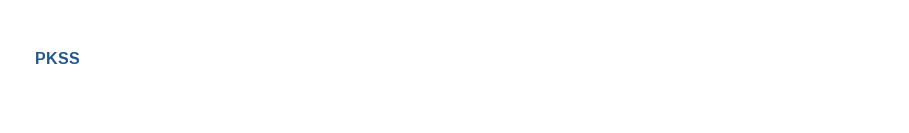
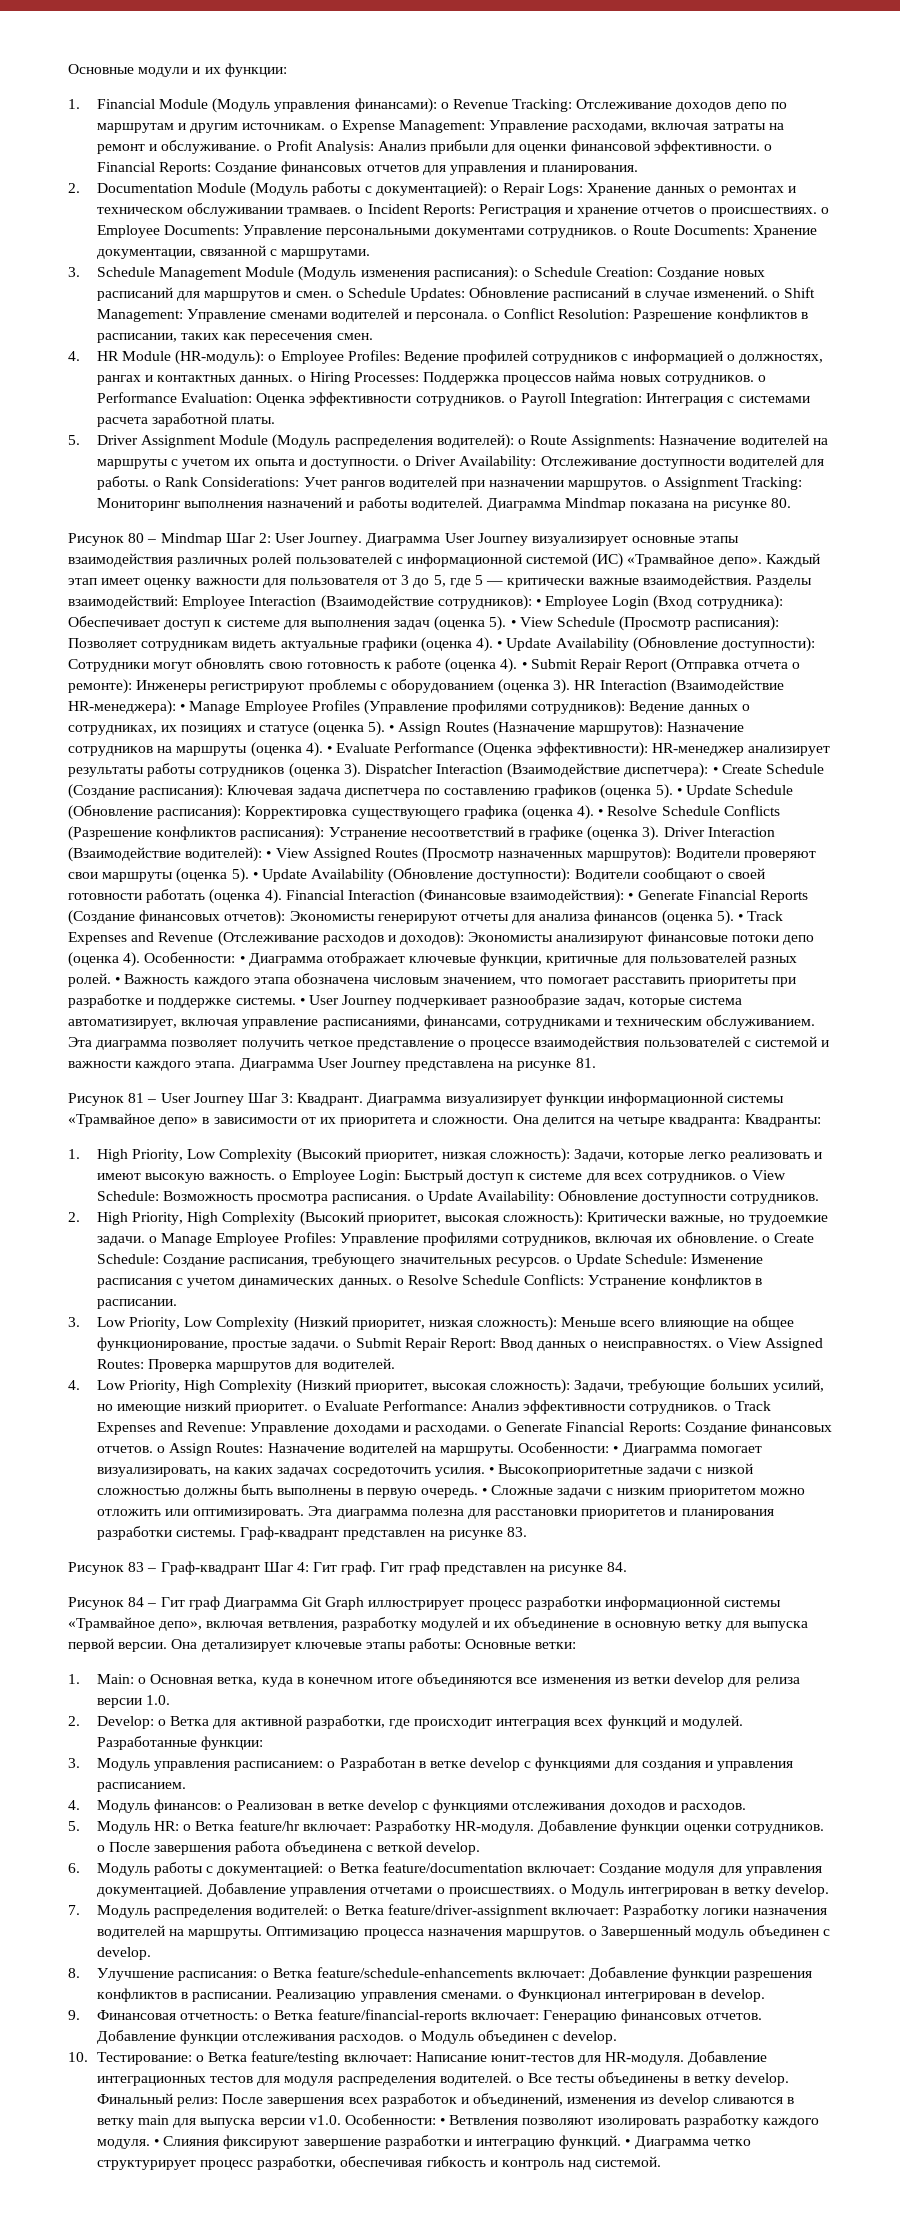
- PKSS
+ Основные модули и их функции:
+ 1. Financial Module (Модуль управления финансами): o Revenue Tracking: Отслеживание доходов депо по маршрутам и другим источникам. o Expense Management: Управление расходами, включая затраты на ремонт и обслуживание. o Profit Analysis: Анализ прибыли для оценки финансовой эффективности. o Financial Reports: Создание финансовых отчетов для управления и планирования.
+ 2. Documentation Module (Модуль работы с документацией): o Repair Logs: Хранение данных о ремонтах и техническом обслуживании трамваев. o Incident Reports: Регистрация и хранение отчетов о происшествиях. o Employee Documents: Управление персональными документами сотрудников. o Route Documents: Хранение документации, связанной с маршрутами.
+ 3. Schedule Management Module (Модуль изменения расписания): o Schedule Creation: Создание новых расписаний для маршрутов и смен. o Schedule Updates: Обновление расписаний в случае изменений. o Shift Management: Управление сменами водителей и персонала. o Conflict Resolution: Разрешение конфликтов в расписании, таких как пересечения смен.
+ 4. HR Module (HR-модуль): o Employee Profiles: Ведение профилей сотрудников с информацией о должностях, рангах и контактных данных. o Hiring Processes: Поддержка процессов найма новых сотрудников. o Performance Evaluation: Оценка эффективности сотрудников. o Payroll Integration: Интеграция с системами расчета заработной платы.
+ 5. Driver Assignment Module (Модуль распределения водителей): o Route Assignments: Назначение водителей на маршруты с учетом их опыта и доступности. o Driver Availability: Отслеживание доступности водителей для работы. o Rank Considerations: Учет рангов водителей при назначении маршрутов. o Assignment Tracking: Мониторинг выполнения назначений и работы водителей. Диаграмма Mindmap показана на рисунке 80.
+ Рисунок 80 – Mindmap Шаг 2: User Journey. Диаграмма User Journey визуализирует основные этапы взаимодействия различных ролей пользователей с информационной системой (ИС) «Трамвайное депо». Каждый этап имеет оценку важности для пользователя от 3 до 5, где 5 — критически важные взаимодействия. Разделы взаимодействий: Employee Interaction (Взаимодействие сотрудников): • Employee Login (Вход сотрудника): Обеспечивает доступ к системе для выполнения задач (оценка 5). • View Schedule (Просмотр расписания): Позволяет сотрудникам видеть актуальные графики (оценка 4). • Update Availability (Обновление доступности): Сотрудники могут обновлять свою готовность к работе (оценка 4). • Submit Repair Report (Отправка отчета о ремонте): Инженеры регистрируют проблемы с оборудованием (оценка 3). HR Interaction (Взаимодействие HR-менеджера): • Manage Employee Profiles (Управление профилями сотрудников): Ведение данных о сотрудниках, их позициях и статусе (оценка 5). • Assign Routes (Назначение маршрутов): Назначение сотрудников на маршруты (оценка 4). • Evaluate Performance (Оценка эффективности): HR-менеджер анализирует результаты работы сотрудников (оценка 3). Dispatcher Interaction (Взаимодействие диспетчера): • Create Schedule (Создание расписания): Ключевая задача диспетчера по составлению графиков (оценка 5). • Update Schedule (Обновление расписания): Корректировка существующего графика (оценка 4). • Resolve Schedule Conflicts (Разрешение конфликтов расписания): Устранение несоответствий в графике (оценка 3). Driver Interaction (Взаимодействие водителей): • View Assigned Routes (Просмотр назначенных маршрутов): Водители проверяют свои маршруты (оценка 5). • Update Availability (Обновление доступности): Водители сообщают о своей готовности работать (оценка 4). Financial Interaction (Финансовые взаимодействия): • Generate Financial Reports (Создание финансовых отчетов): Экономисты генерируют отчеты для анализа финансов (оценка 5). • Track Expenses and Revenue (Отслеживание расходов и доходов): Экономисты анализируют финансовые потоки депо (оценка 4). Особенности: • Диаграмма отображает ключевые функции, критичные для пользователей разных ролей. • Важность каждого этапа обозначена числовым значением, что помогает расставить приоритеты при разработке и поддержке системы. • User Journey подчеркивает разнообразие задач, которые система автоматизирует, включая управление расписаниями, финансами, сотрудниками и техническим обслуживанием. Эта диаграмма позволяет получить четкое представление о процессе взаимодействия пользователей с системой и важности каждого этапа. Диаграмма User Journey представлена на рисунке 81.
+ Рисунок 81 – User Journey Шаг 3: Квадрант. Диаграмма визуализирует функции информационной системы «Трамвайное депо» в зависимости от их приоритета и сложности. Она делится на четыре квадранта: Квадранты:
+ 1. High Priority, Low Complexity (Высокий приоритет, низкая сложность): Задачи, которые легко реализовать и имеют высокую важность. o Employee Login: Быстрый доступ к системе для всех сотрудников. o View Schedule: Возможность просмотра расписания. o Update Availability: Обновление доступности сотрудников.
+ 2. High Priority, High Complexity (Высокий приоритет, высокая сложность): Критически важные, но трудоемкие задачи. o Manage Employee Profiles: Управление профилями сотрудников, включая их обновление. o Create Schedule: Создание расписания, требующего значительных ресурсов. o Update Schedule: Изменение расписания с учетом динамических данных. o Resolve Schedule Conflicts: Устранение конфликтов в расписании.
+ 3. Low Priority, Low Complexity (Низкий приоритет, низкая сложность): Меньше всего влияющие на общее функционирование, простые задачи. o Submit Repair Report: Ввод данных о неисправностях. o View Assigned Routes: Проверка маршрутов для водителей.
+ 4. Low Priority, High Complexity (Низкий приоритет, высокая сложность): Задачи, требующие больших усилий, но имеющие низкий приоритет. o Evaluate Performance: Анализ эффективности сотрудников. o Track Expenses and Revenue: Управление доходами и расходами. o Generate Financial Reports: Создание финансовых отчетов. o Assign Routes: Назначение водителей на маршруты. Особенности: • Диаграмма помогает визуализировать, на каких задачах сосредоточить усилия. • Высокоприоритетные задачи с низкой сложностью должны быть выполнены в первую очередь. • Сложные задачи с низким приоритетом можно отложить или оптимизировать. Эта диаграмма полезна для расстановки приоритетов и планирования разработки системы. Граф-квадрант представлен на рисунке 83.
+ Рисунок 83 – Граф-квадрант Шаг 4: Гит граф. Гит граф представлен на рисунке 84.
+ Рисунок 84 – Гит граф Диаграмма Git Graph иллюстрирует процесс разработки информационной системы «Трамвайное депо», включая ветвления, разработку модулей и их объединение в основную ветку для выпуска первой версии. Она детализирует ключевые этапы работы: Основные ветки:
+ 1. Main: o Основная ветка, куда в конечном итоге объединяются все изменения из ветки develop для релиза версии 1.0.
+ 2. Develop: o Ветка для активной разработки, где происходит интеграция всех функций и модулей. Разработанные функции:
+ 3. Модуль управления расписанием: o Разработан в ветке develop с функциями для создания и управления расписанием.
+ 4. Модуль финансов: o Реализован в ветке develop с функциями отслеживания доходов и расходов.
+ 5. Модуль HR: o Ветка feature/hr включает: Разработку HR-модуля. Добавление функции оценки сотрудников. o После завершения работа объединена с веткой develop.
+ 6. Модуль работы с документацией: o Ветка feature/documentation включает: Создание модуля для управления документацией. Добавление управления отчетами о происшествиях. o Модуль интегрирован в ветку develop.
+ 7. Модуль распределения водителей: o Ветка feature/driver-assignment включает: Разработку логики назначения водителей на маршруты. Оптимизацию процесса назначения маршрутов. o Завершенный модуль объединен с develop.
+ 8. Улучшение расписания: o Ветка feature/schedule-enhancements включает: Добавление функции разрешения конфликтов в расписании. Реализацию управления сменами. o Функционал интегрирован в develop.
+ 9. Финансовая отчетность: o Ветка feature/financial-reports включает: Генерацию финансовых отчетов. Добавление функции отслеживания расходов. o Модуль объединен с develop.
+ 10. Тестирование: o Ветка feature/testing включает: Написание юнит-тестов для HR-модуля. Добавление интеграционных тестов для модуля распределения водителей. o Все тесты объединены в ветку develop. Финальный релиз: После завершения всех разработок и объединений, изменения из develop сливаются в ветку main для выпуска версии v1.0. Особенности: • Ветвления позволяют изолировать разработку каждого модуля. • Слияния фиксируют завершение разработки и интеграцию функций. • Диаграмма четко структурирует процесс разработки, обеспечивая гибкость и контроль над системой.

